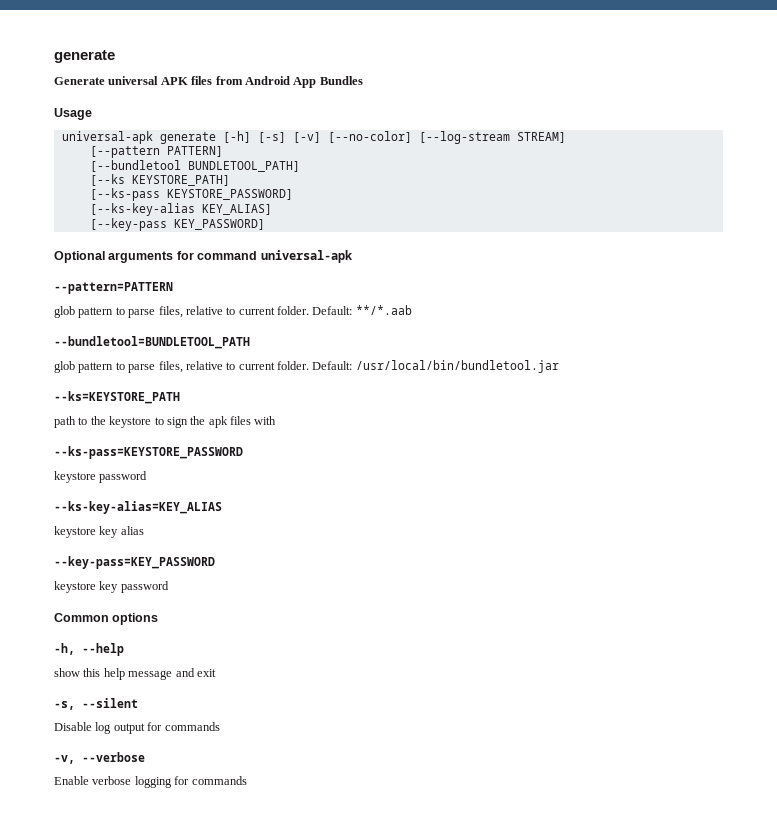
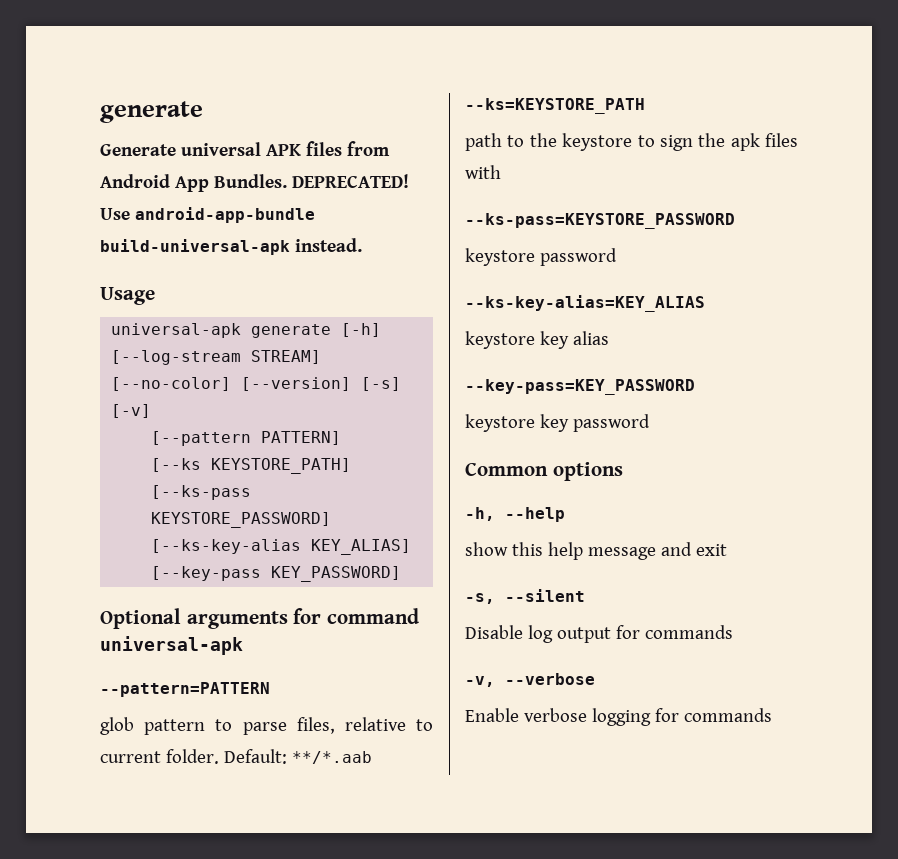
- Generate universal APK files from Android App Bundles
+ Generate universal APK files from Android App Bundles. DEPRECATED! Use android-app-bundle build-universal-apk instead.
- universal-apk generate [-h] [-s] [-v] [--no-color] [--log-stream STREAM]
+ universal-apk generate [-h] [--log-stream STREAM] [--no-color] [--version] [-s] [-v]
- [--bundletool BUNDLETOOL_PATH]
- --bundletool=BUNDLETOOL_PATH
- glob pattern to parse files, relative to current folder. Default: /usr/local/bin/bundletool.jar

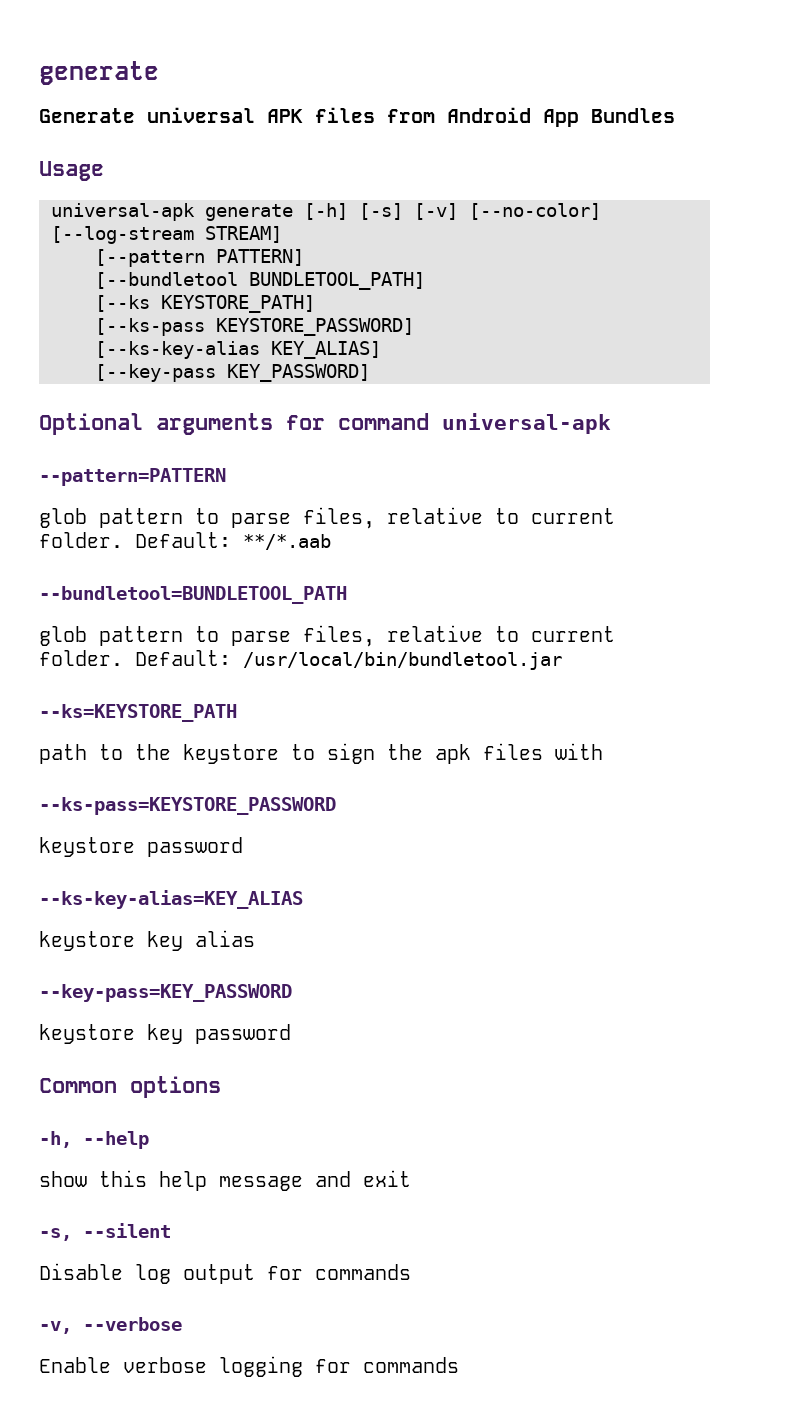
- Generate universal APK files from Android App Bundles. DEPRECATED! Use android-app-bundle build-universal-apk instead.
+ Generate universal APK files from Android App Bundles
- universal-apk generate [-h] [--log-stream STREAM] [--no-color] [--version] [-s] [-v]
+ universal-apk generate [-h] [-s] [-v] [--no-color] [--log-stream STREAM]
+ [--bundletool BUNDLETOOL_PATH]
+ --bundletool=BUNDLETOOL_PATH
+ glob pattern to parse files, relative to current folder. Default: /usr/local/bin/bundletool.jar

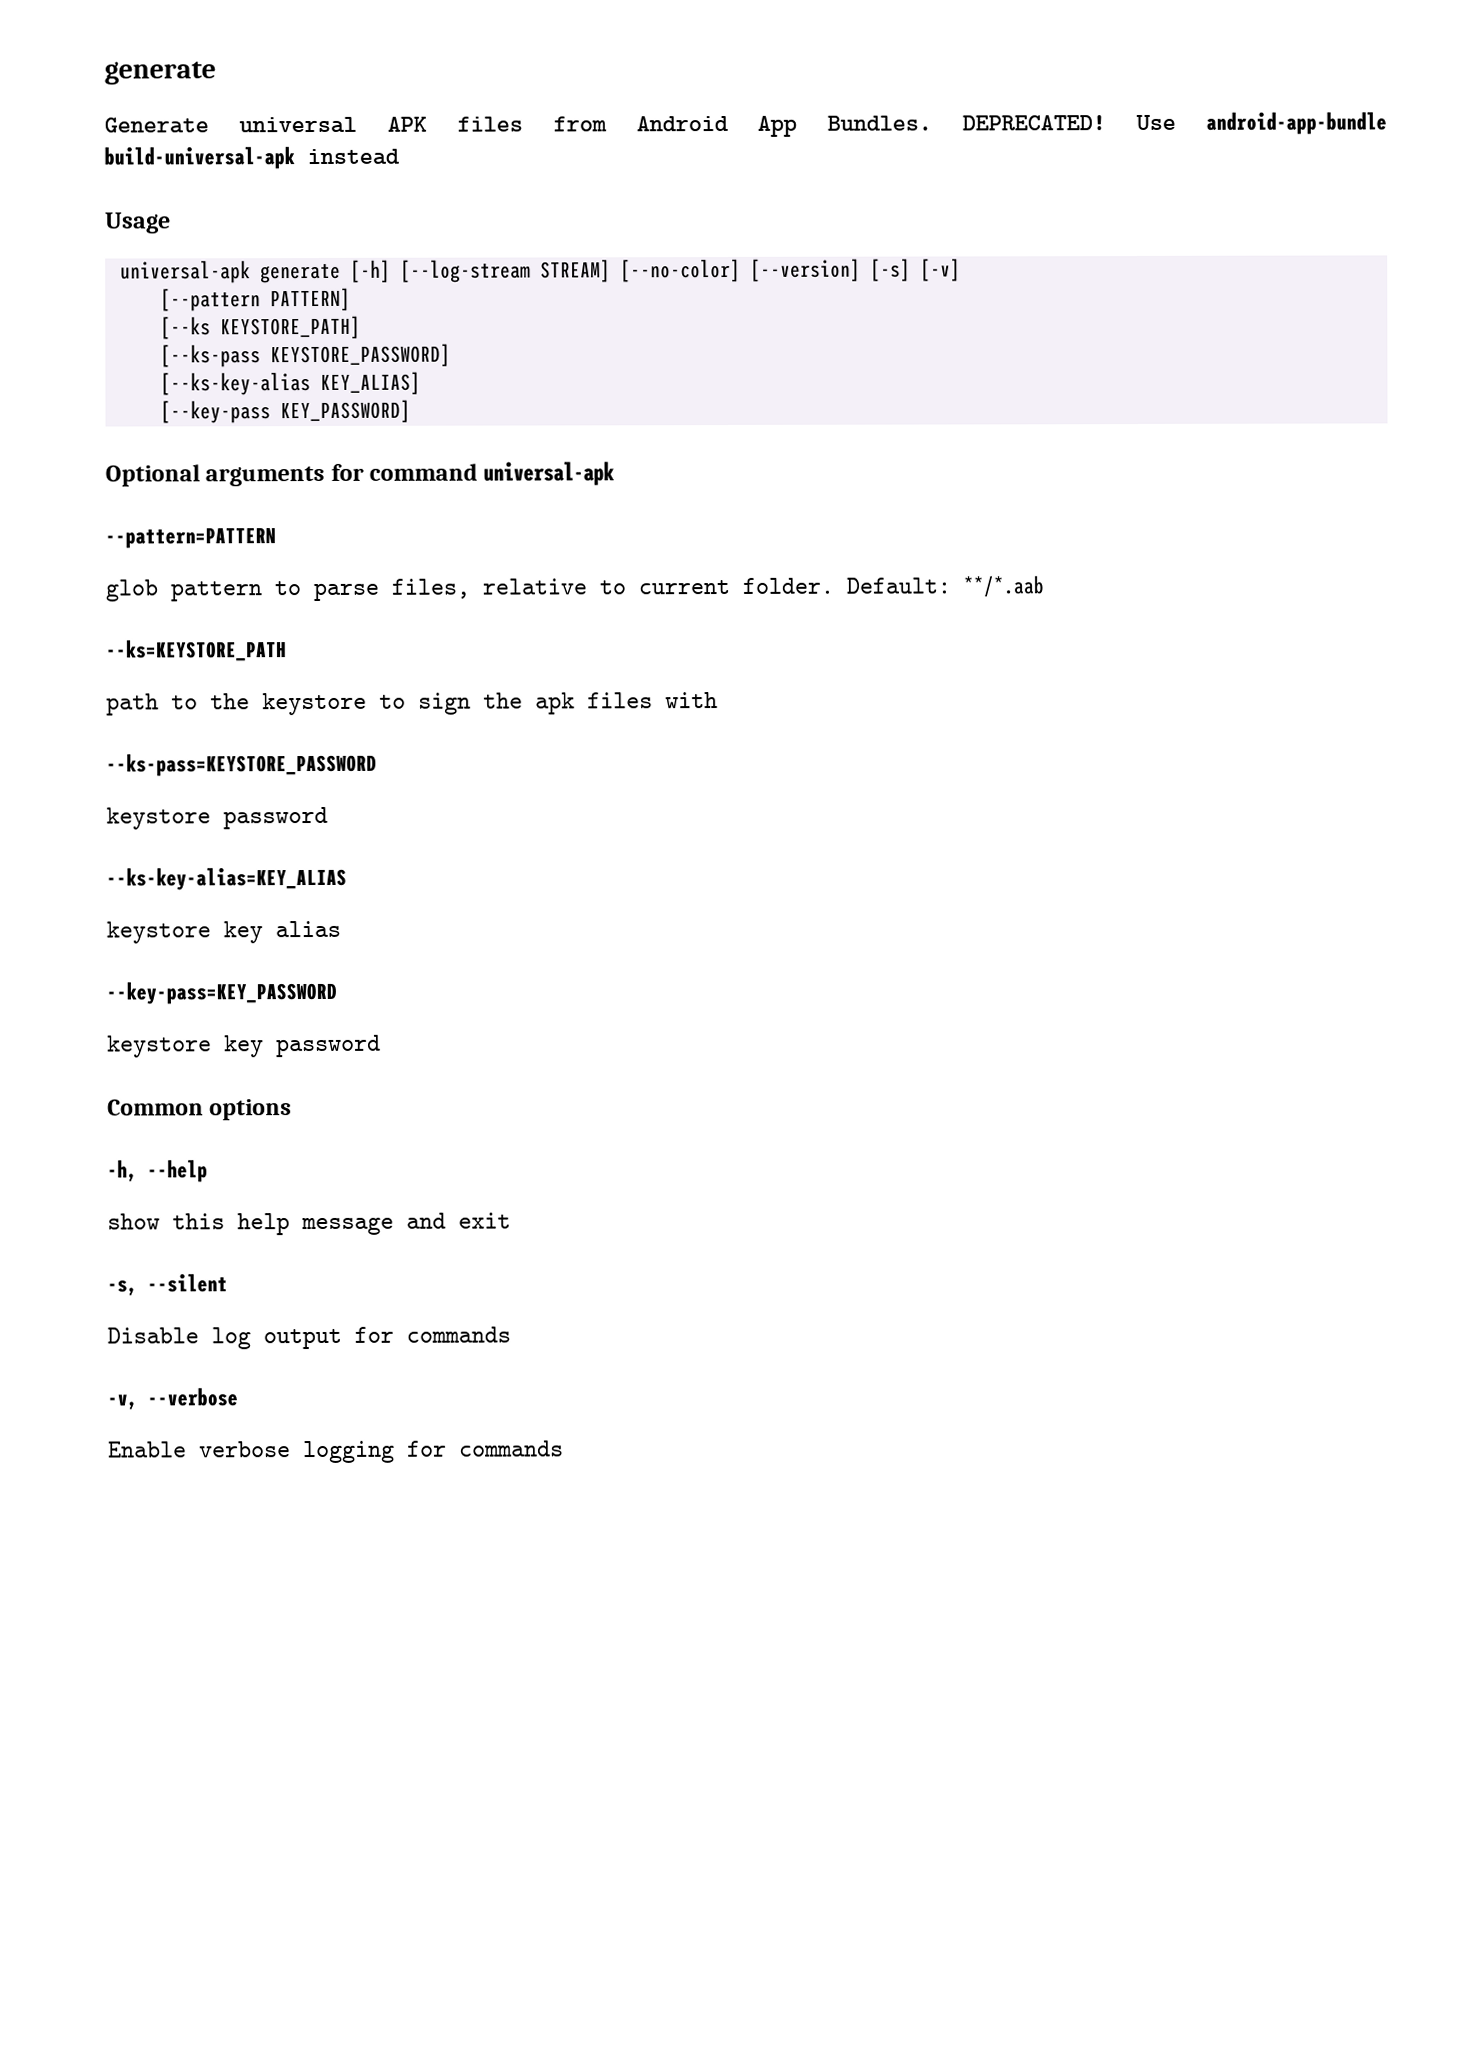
- Generate universal APK files from Android App Bundles
+ Generate universal APK files from Android App Bundles. DEPRECATED! Use android-app-bundle build-universal-apk instead
- universal-apk generate [-h] [-s] [-v] [--no-color] [--log-stream STREAM]
+ universal-apk generate [-h] [--log-stream STREAM] [--no-color] [--version] [-s] [-v]
- [--bundletool BUNDLETOOL_PATH]
- --bundletool=BUNDLETOOL_PATH
- glob pattern to parse files, relative to current folder. Default: /usr/local/bin/bundletool.jar

